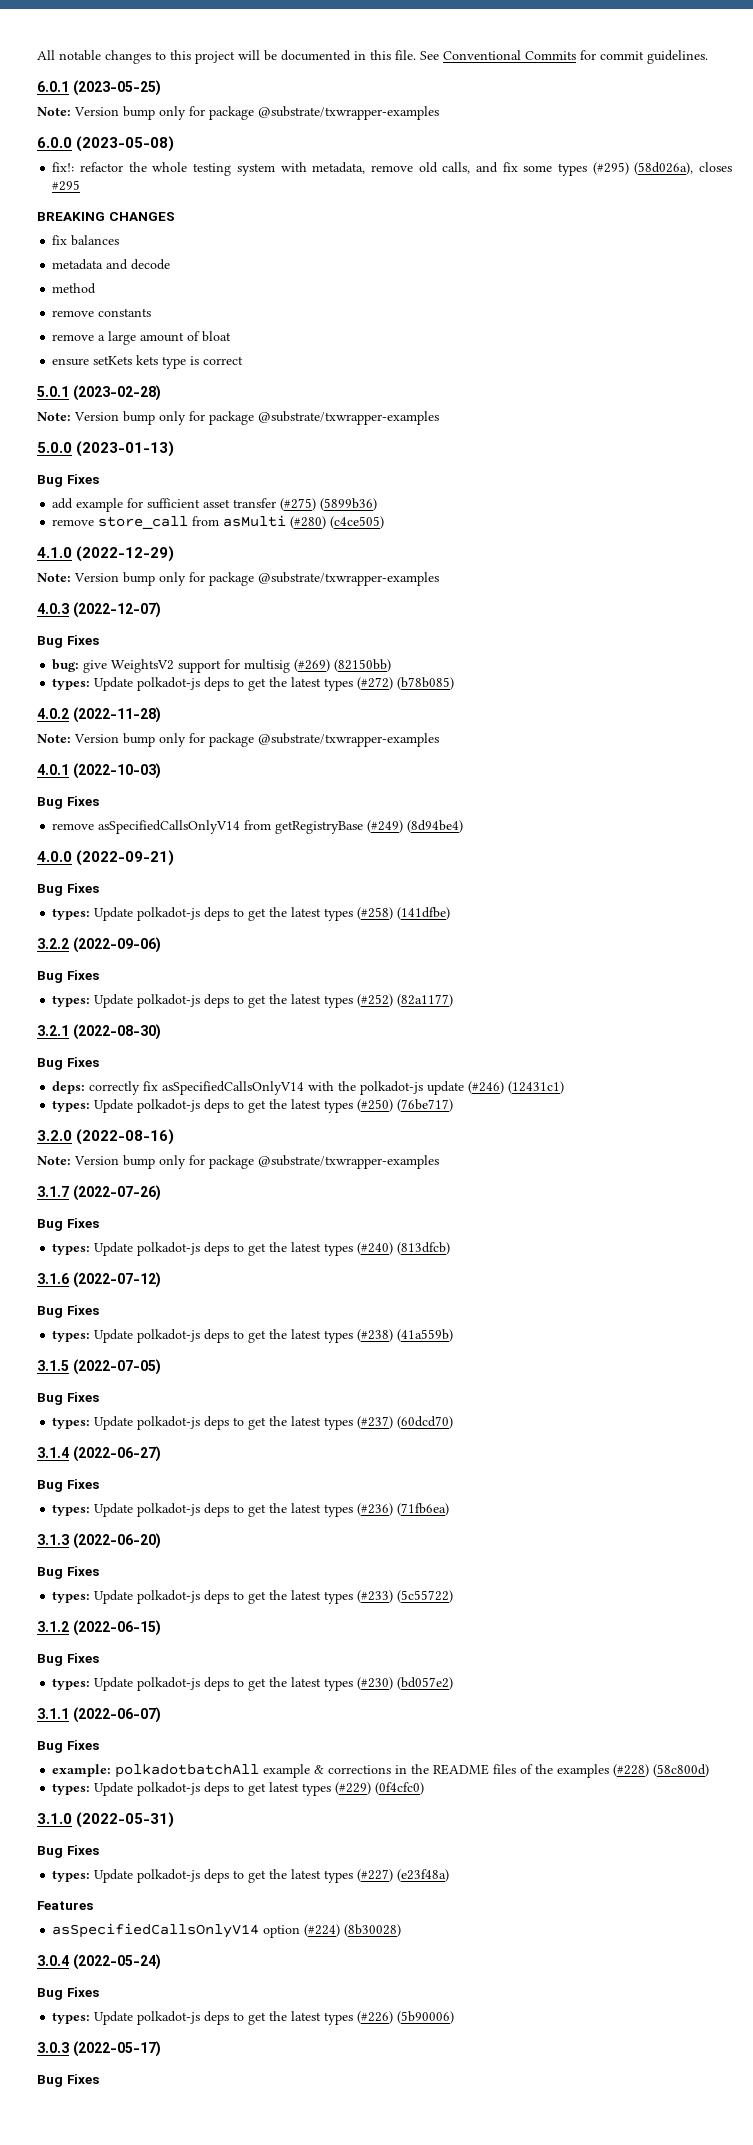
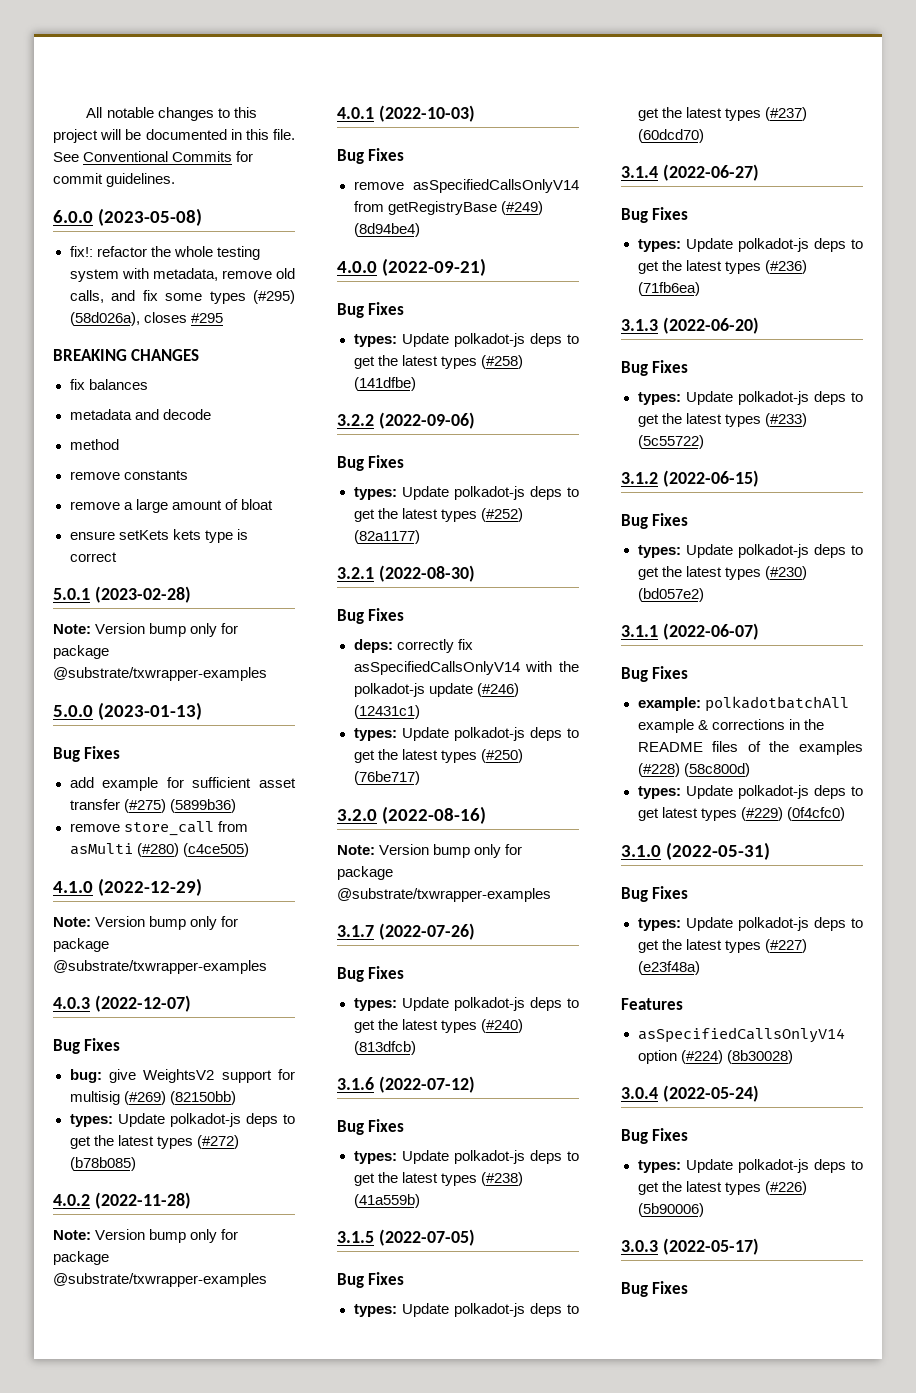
- 6.0.1 (2023-05-25)
- Note: Version bump only for package @substrate/txwrapper-examples

